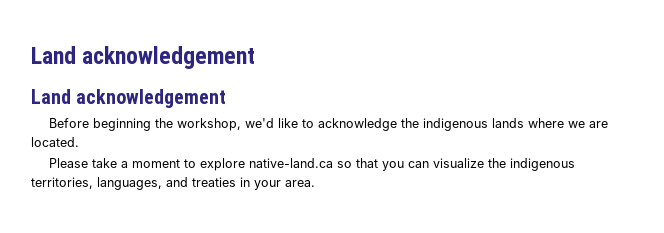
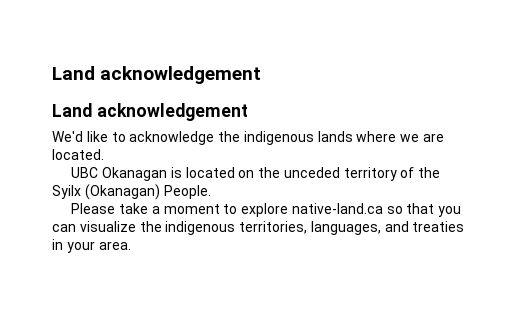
- Before beginning the workshop, we'd like to acknowledge the indigenous lands where we are located.
+ We'd like to acknowledge the indigenous lands where we are located.
+ UBC Okanagan is located on the unceded territory of the Syilx (Okanagan) People.

